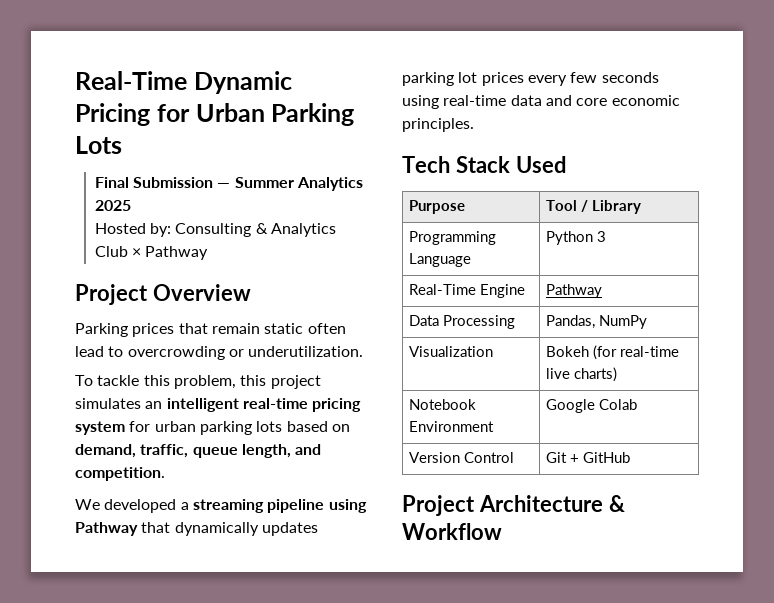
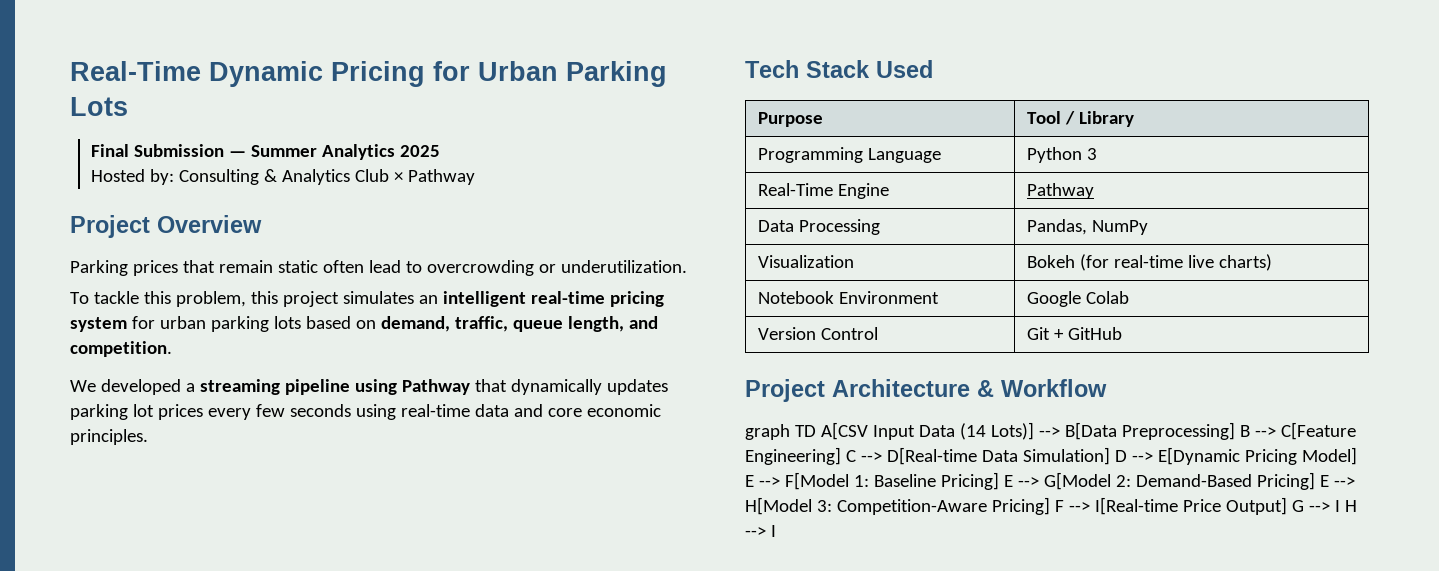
+ graph TD A[CSV Input Data (14 Lots)] --> B[Data Preprocessing] B --> C[Feature Engineering] C --> D[Real-time Data Simulation] D --> E[Dynamic Pricing Model] E --> F[Model 1: Baseline Pricing] E --> G[Model 2: Demand-Based Pricing] E --> H[Model 3: Competition-Aware Pricing] F --> I[Real-time Price Output] G --> I H --> I

